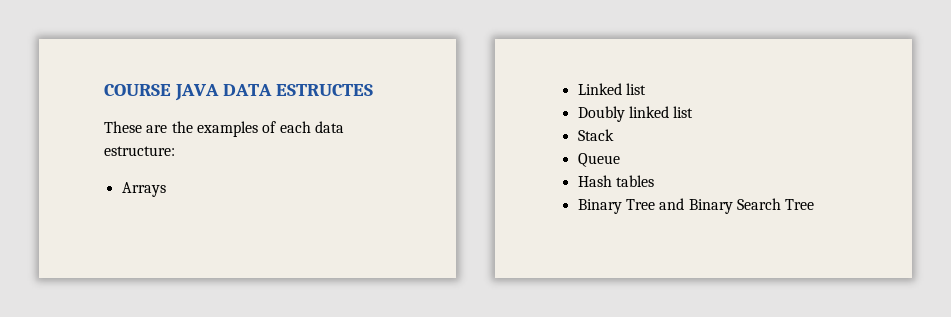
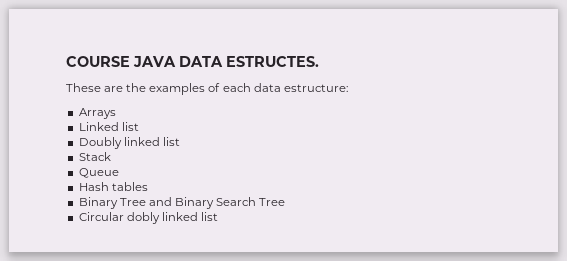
- COURSE JAVA DATA ESTRUCTES
+ COURSE JAVA DATA ESTRUCTES.
+ Circular dobly linked list

